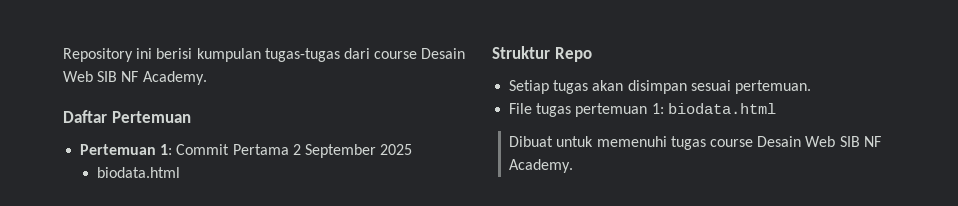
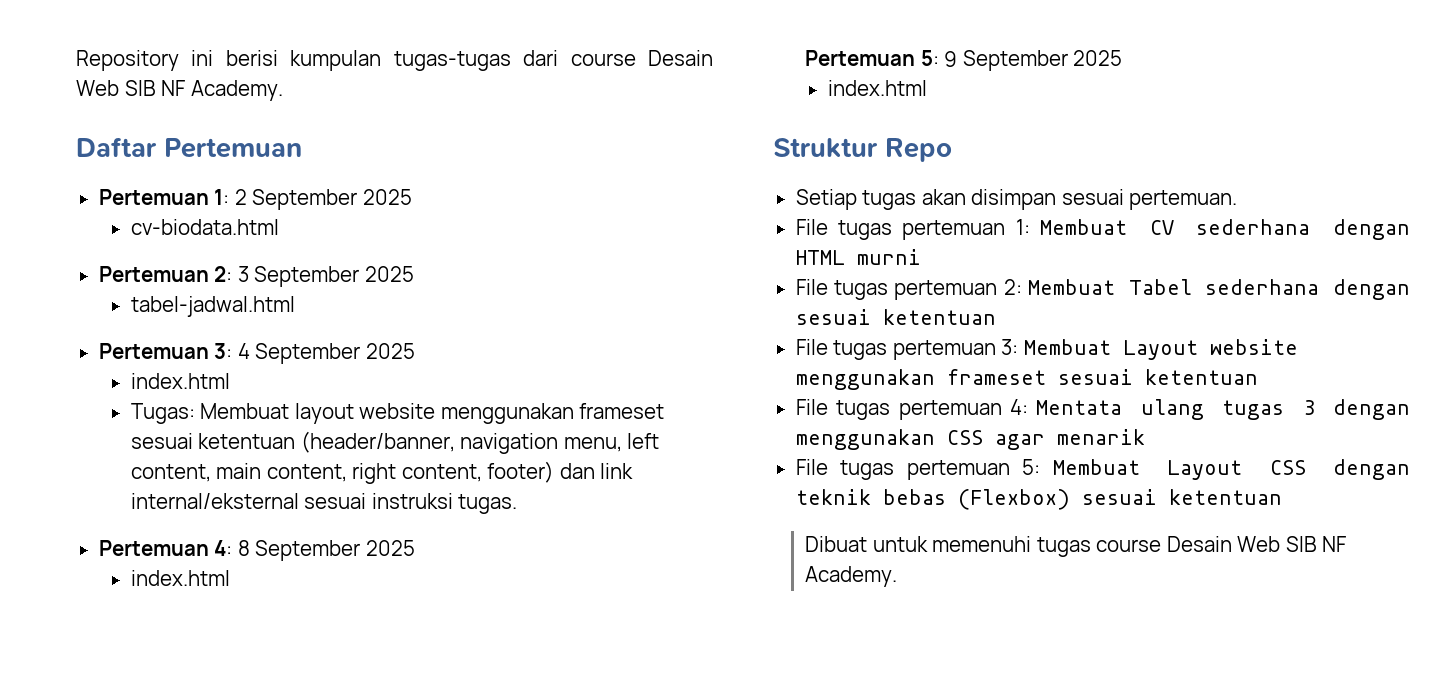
- Pertemuan 1: Commit Pertama 2 September 2025
- biodata.html
+ Pertemuan 1: 2 September 2025
+ cv-biodata.html
+ Pertemuan 2: 3 September 2025
+ tabel-jadwal.html
+ Pertemuan 3: 4 September 2025
+ index.html
+ Tugas: Membuat layout website menggunakan frameset sesuai ketentuan (header/banner, navigation menu, left content, main content, right content, footer) dan link internal/eksternal sesuai instruksi tugas.
+ Pertemuan 4: 8 September 2025
+ index.html
+ Pertemuan 5: 9 September 2025
+ index.html
- File tugas pertemuan 1: biodata.html
+ File tugas pertemuan 1: Membuat CV sederhana dengan HTML murni
+ File tugas pertemuan 2: Membuat Tabel sederhana dengan sesuai ketentuan
+ File tugas pertemuan 3: Membuat Layout website menggunakan frameset sesuai ketentuan
+ File tugas pertemuan 4: Mentata ulang tugas 3 dengan menggunakan CSS agar menarik
+ File tugas pertemuan 5: Membuat Layout CSS dengan teknik bebas (Flexbox) sesuai ketentuan

